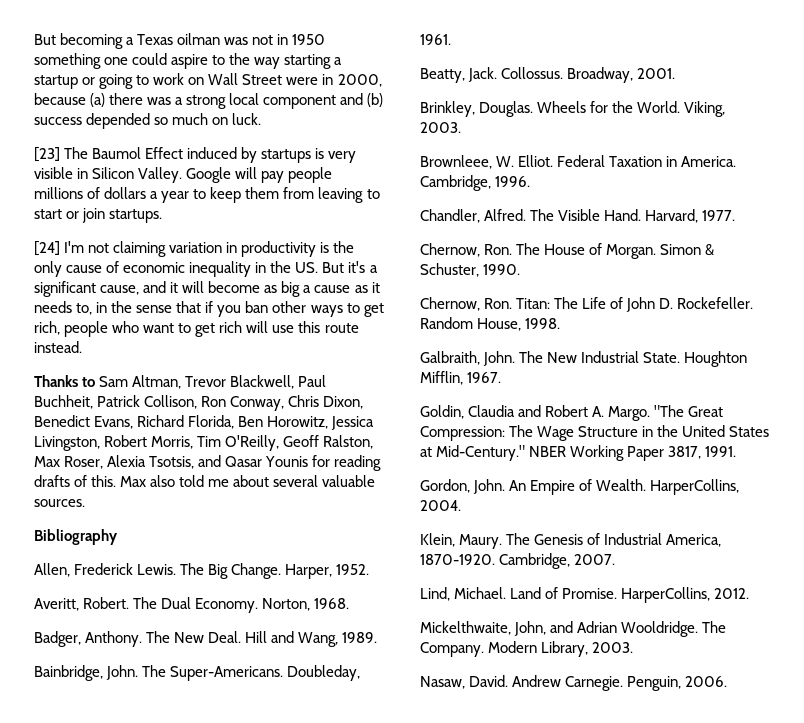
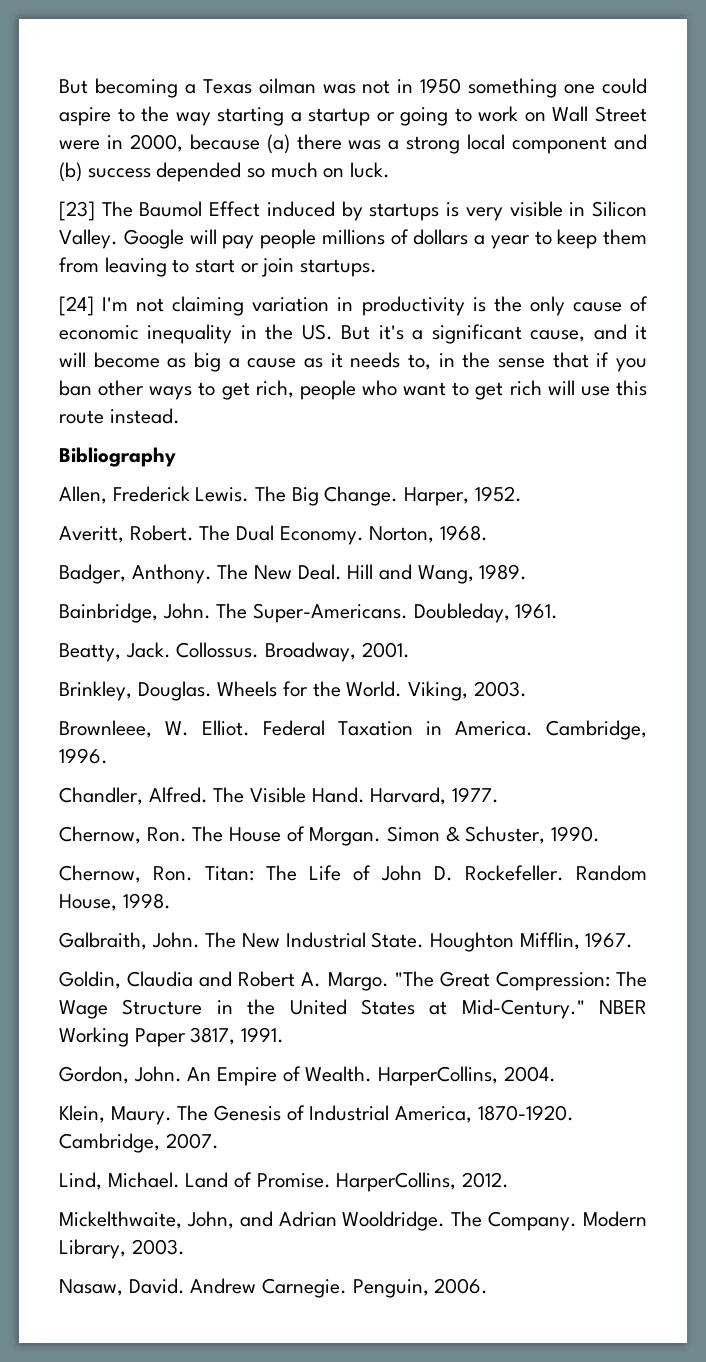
- Thanks to Sam Altman, Trevor Blackwell, Paul Buchheit, Patrick Collison, Ron Conway, Chris Dixon, Benedict Evans, Richard Florida, Ben Horowitz, Jessica Livingston, Robert Morris, Tim O'Reilly, Geoff Ralston, Max Roser, Alexia Tsotsis, and Qasar Younis for reading drafts of this. Max also told me about several valuable sources.

